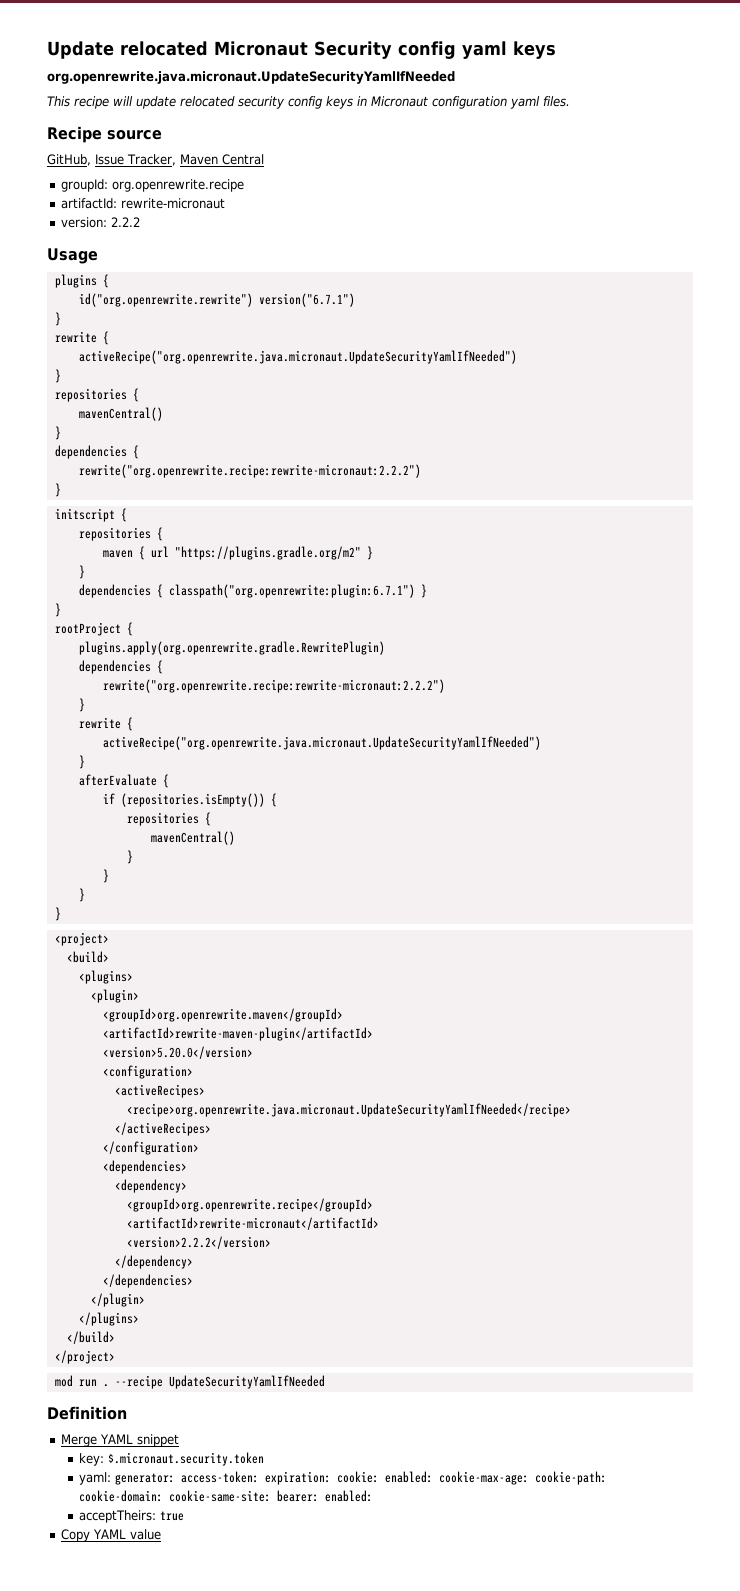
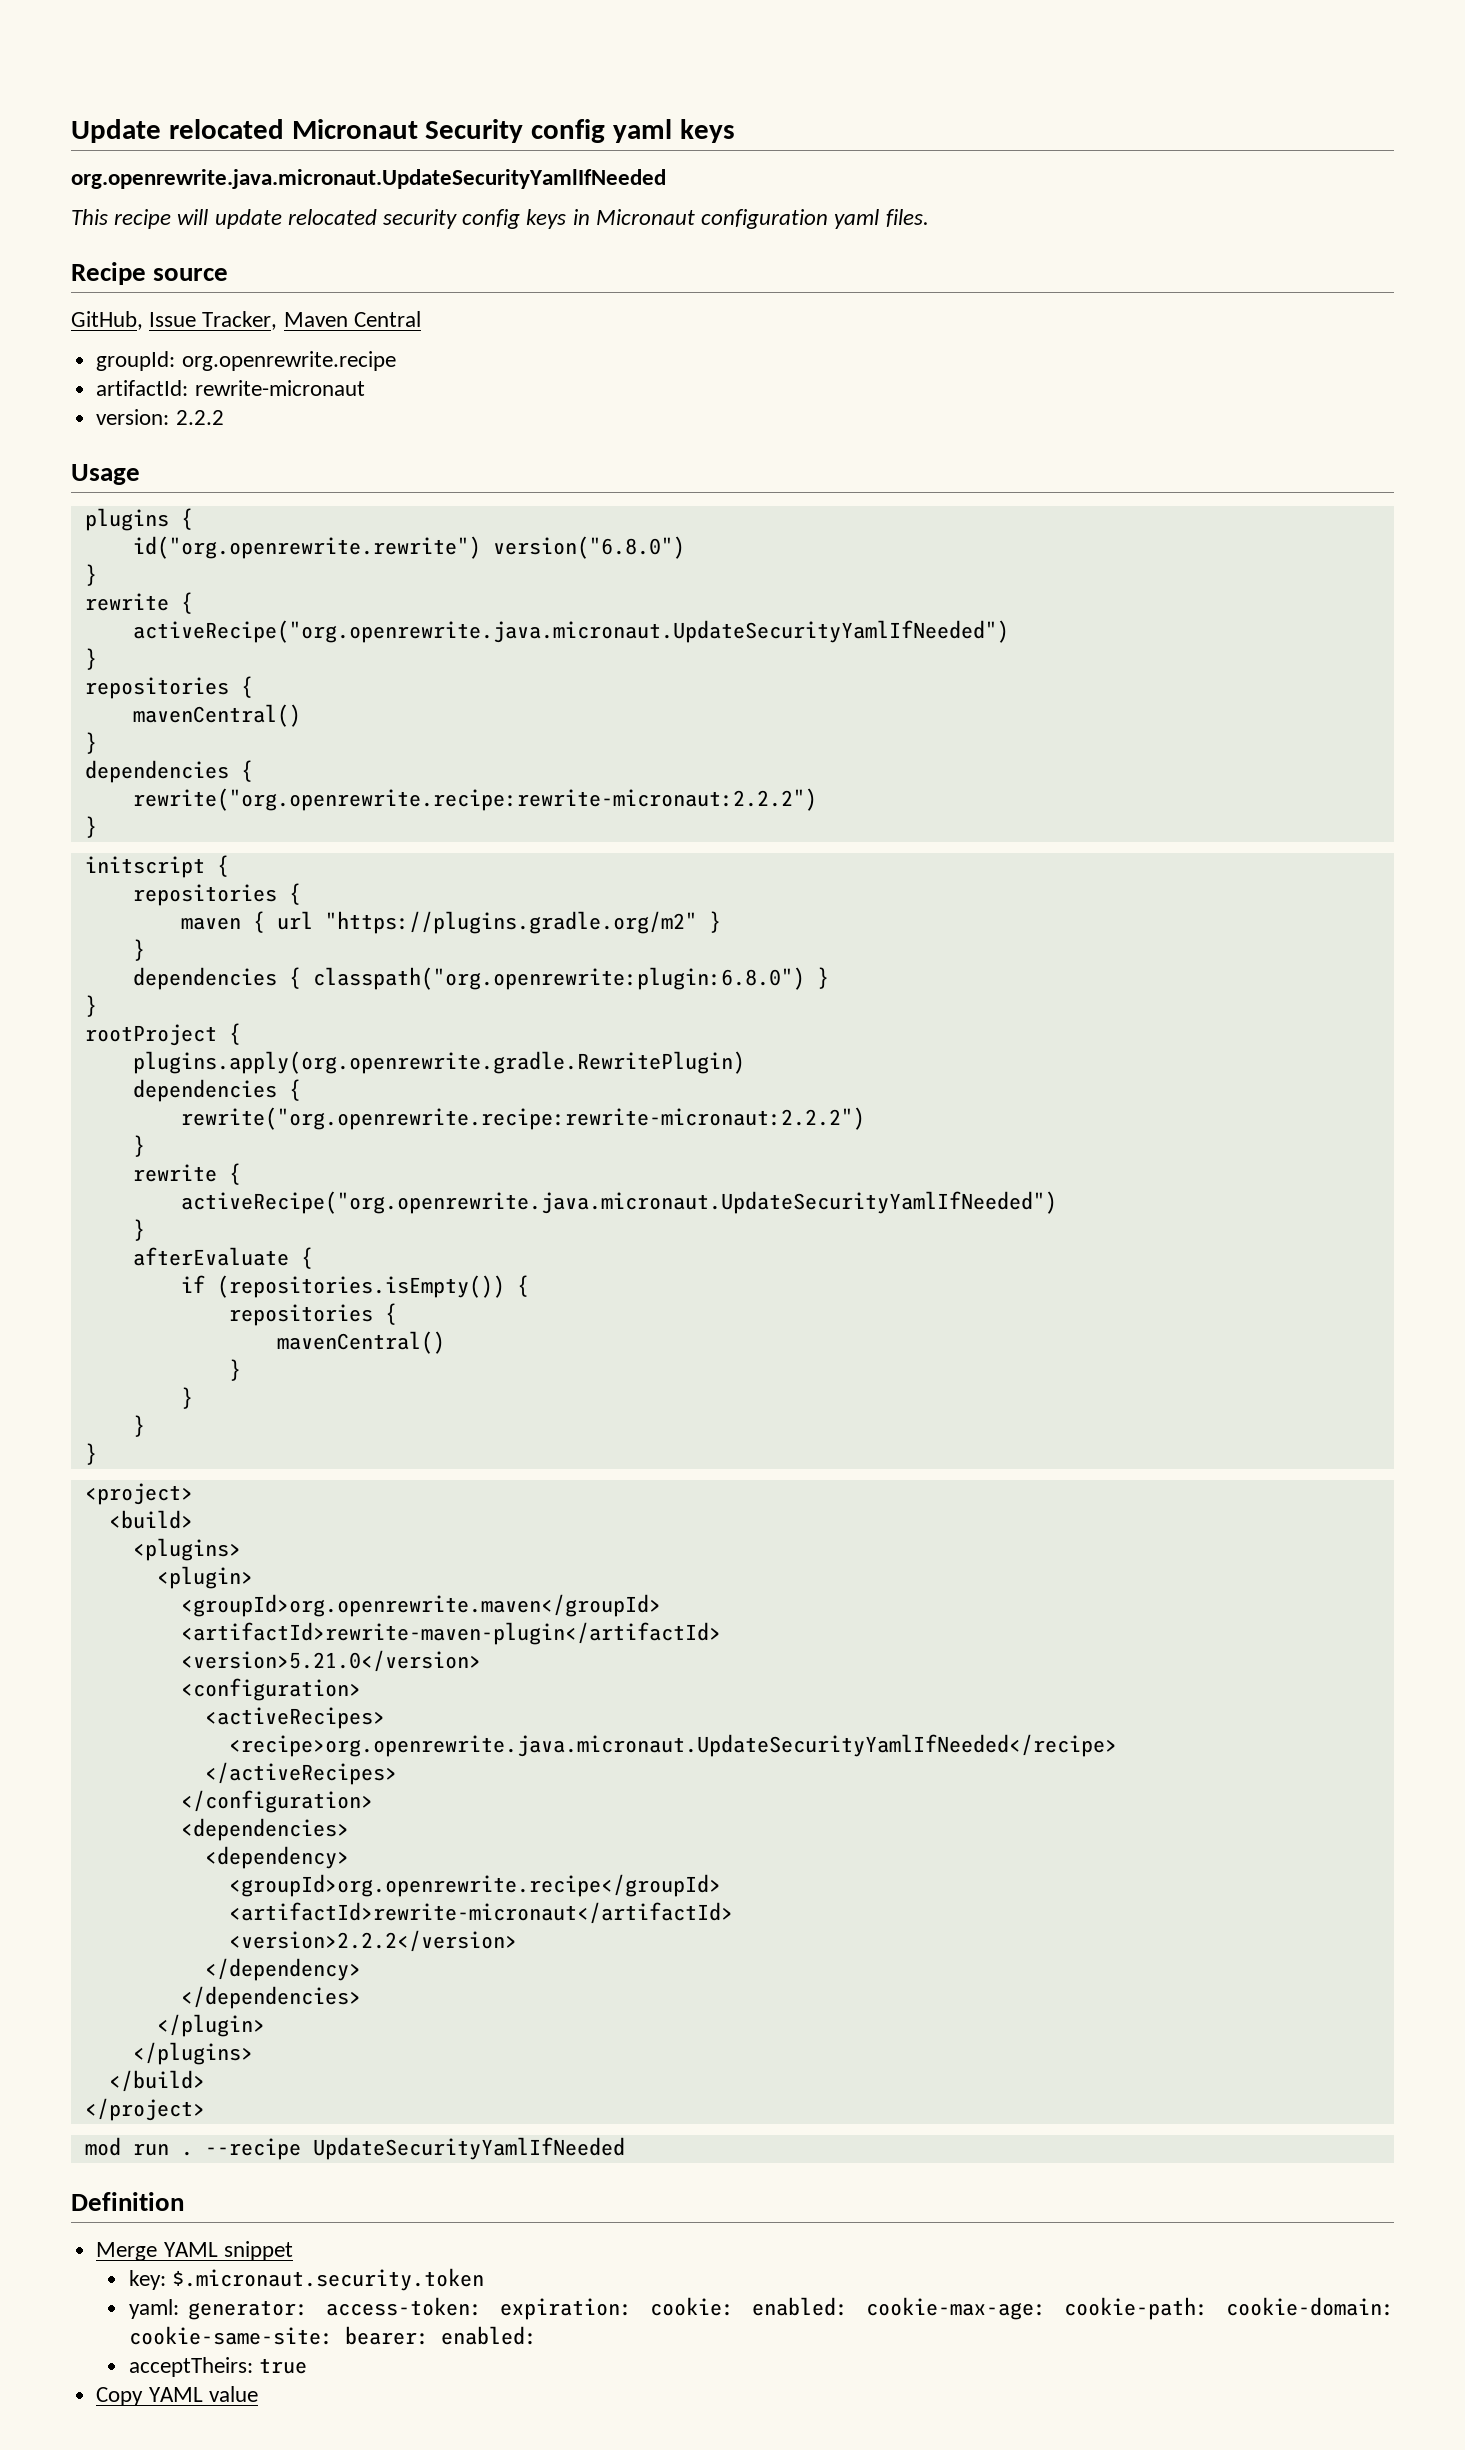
- id("org.openrewrite.rewrite") version("6.7.1")
+ id("org.openrewrite.rewrite") version("6.8.0")
- dependencies { classpath("org.openrewrite:plugin:6.7.1") }
+ dependencies { classpath("org.openrewrite:plugin:6.8.0") }
- <version>5.20.0</version>
+ <version>5.21.0</version>

